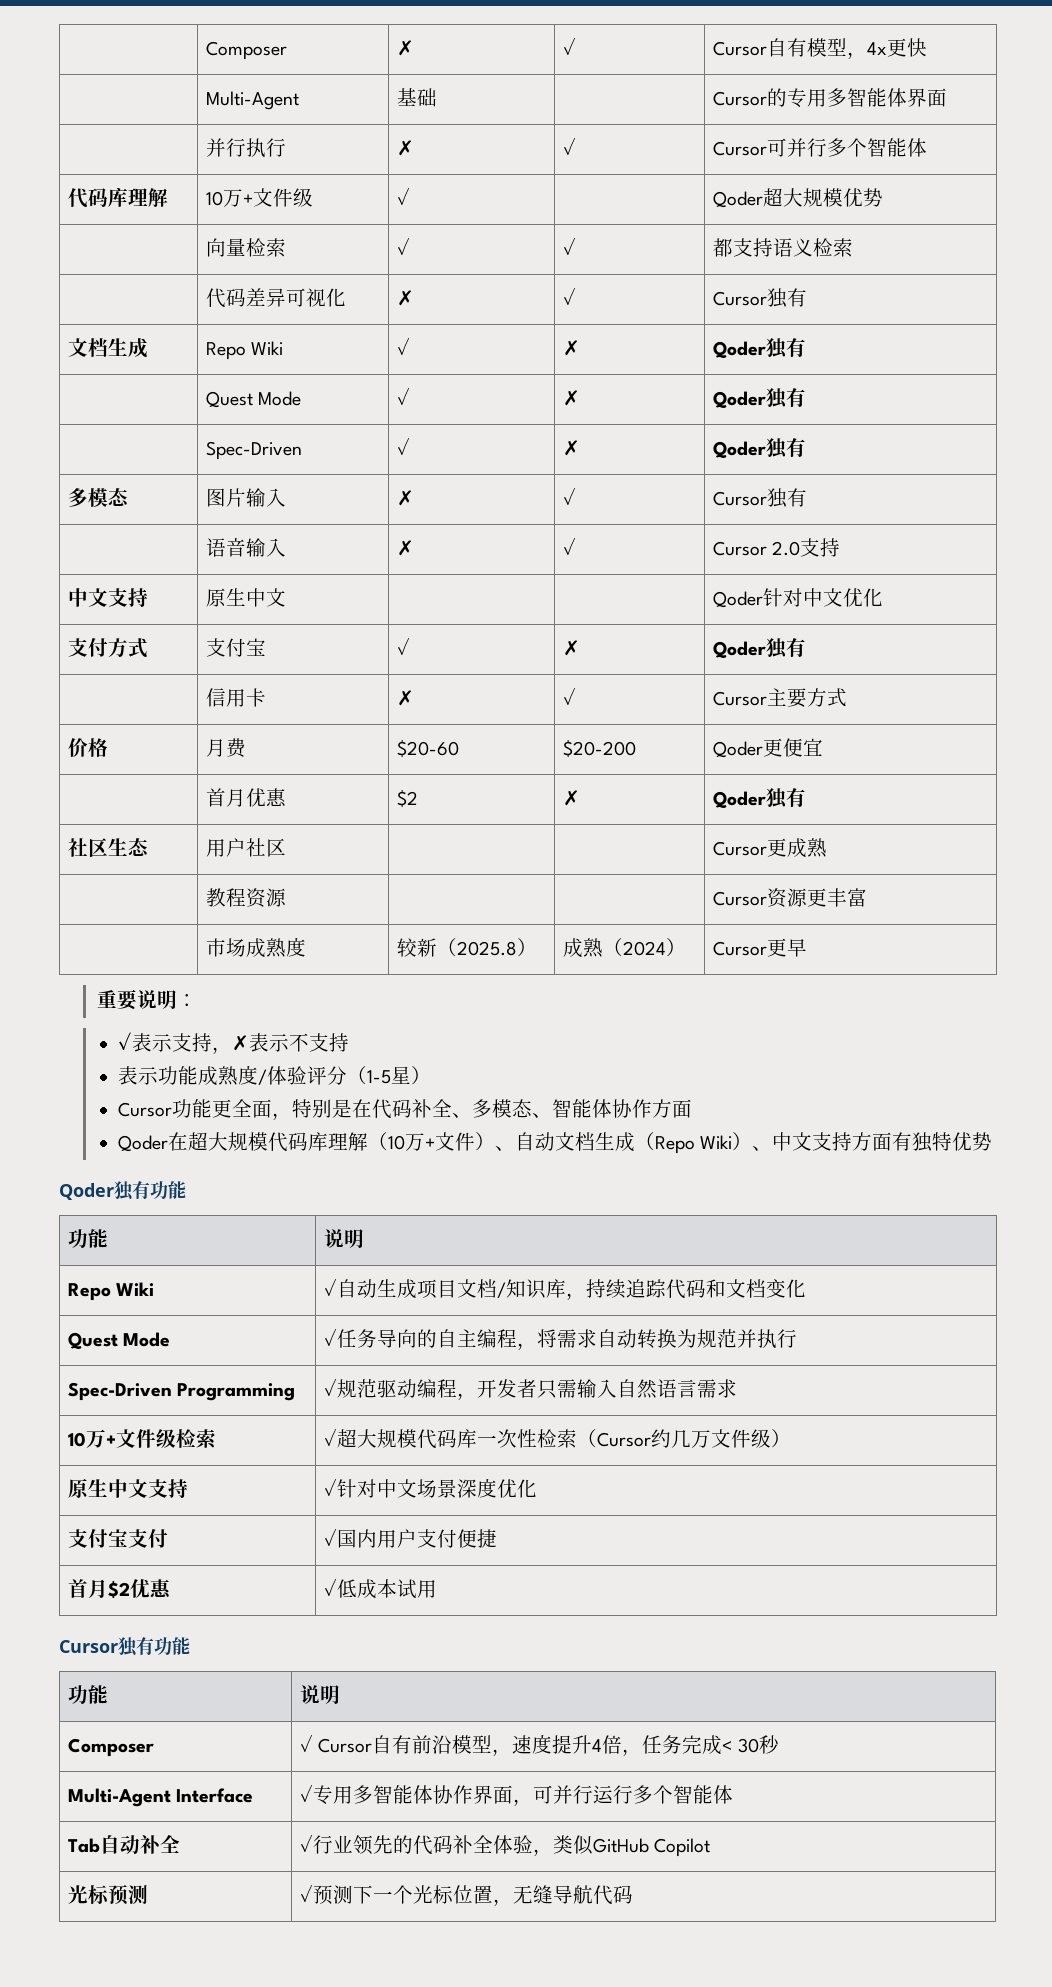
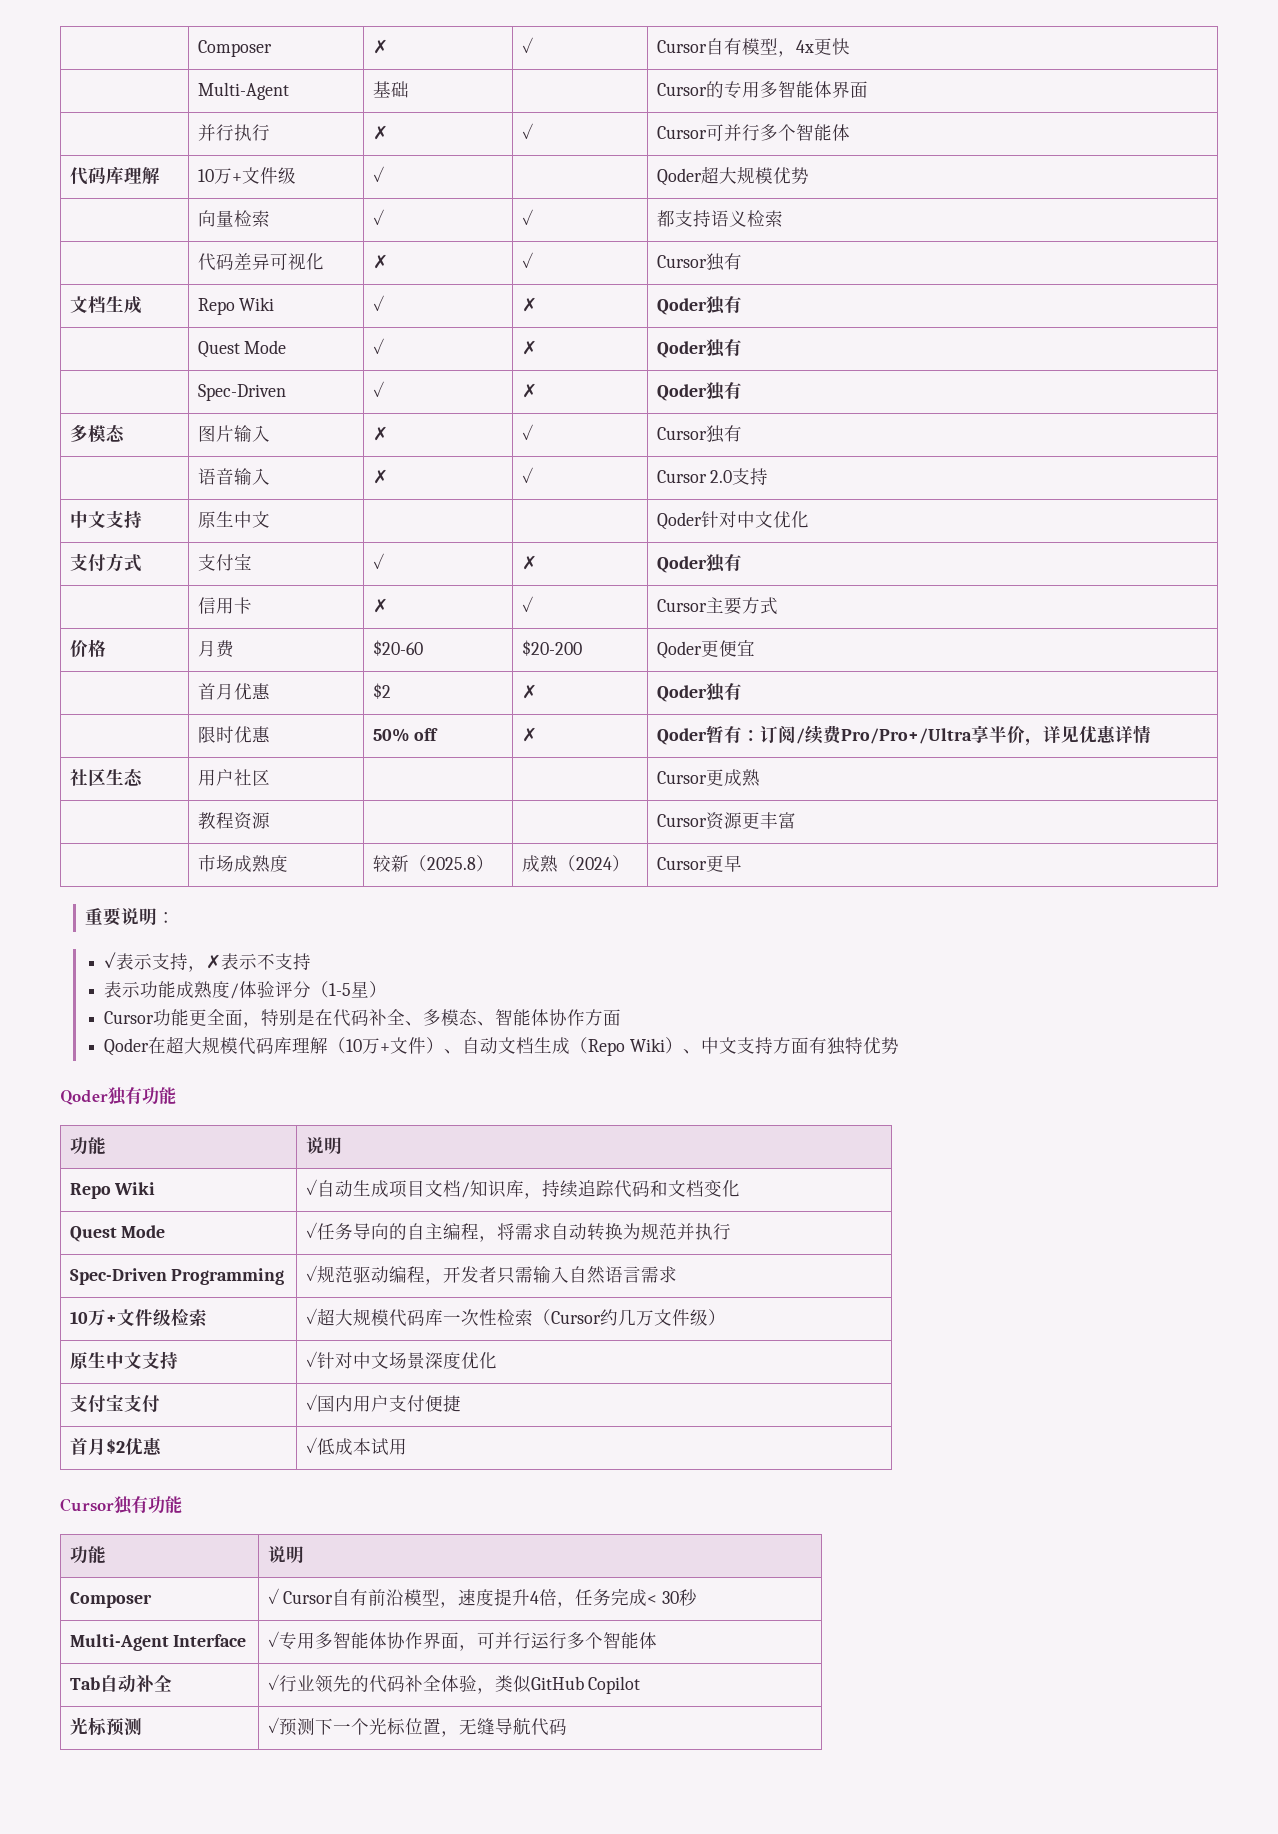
+ | 限时优惠 | 50% off | ✗ | Qoder暂有：订阅/续费Pro/Pro+/Ultra享半价，详见优惠详情

